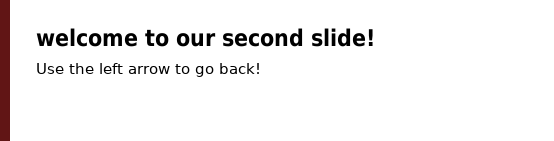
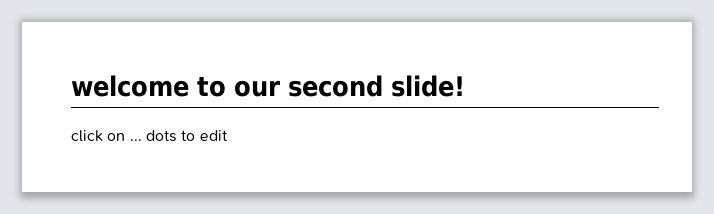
- Use the left arrow to go back!
+ click on ... dots to edit

